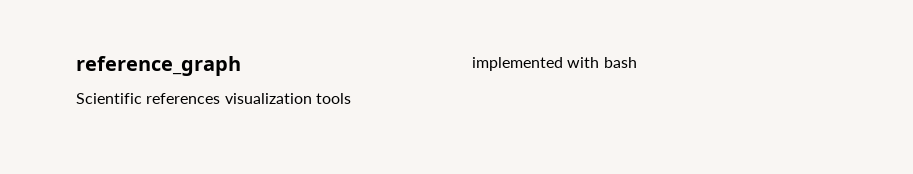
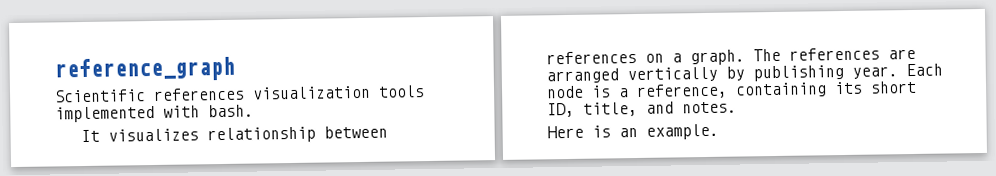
- Scientific references visualization tools implemented with bash
+ Scientific references visualization tools implemented with bash.
+ It visualizes relationship between references on a graph. The references are arranged vertically by publishing year. Each node is a reference, containing its short ID, title, and notes.
+ Here is an example.

